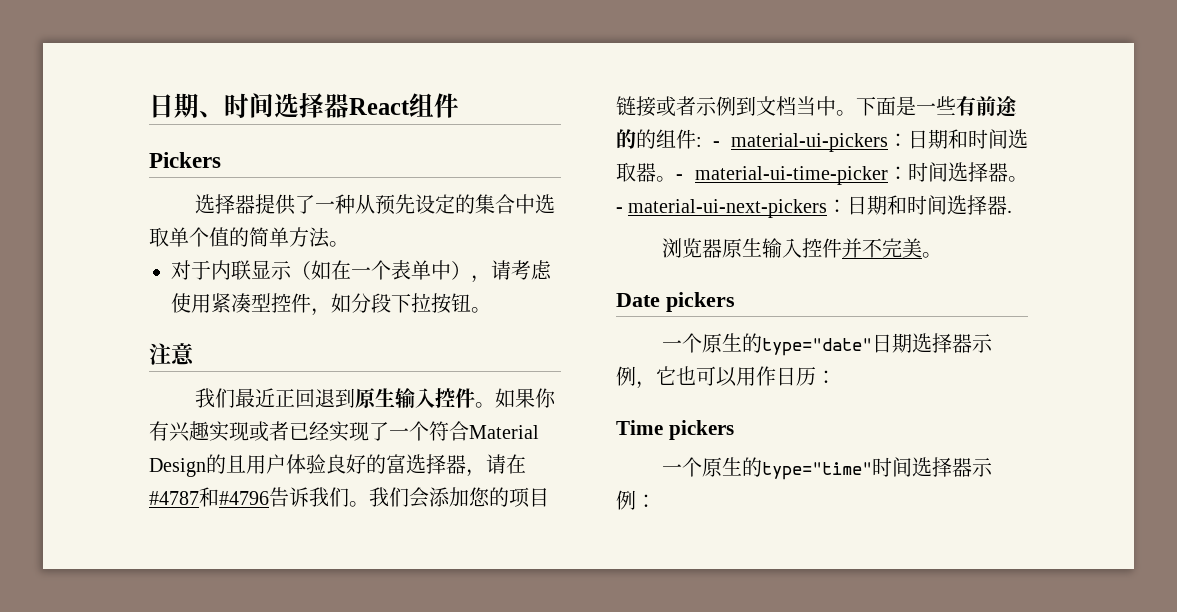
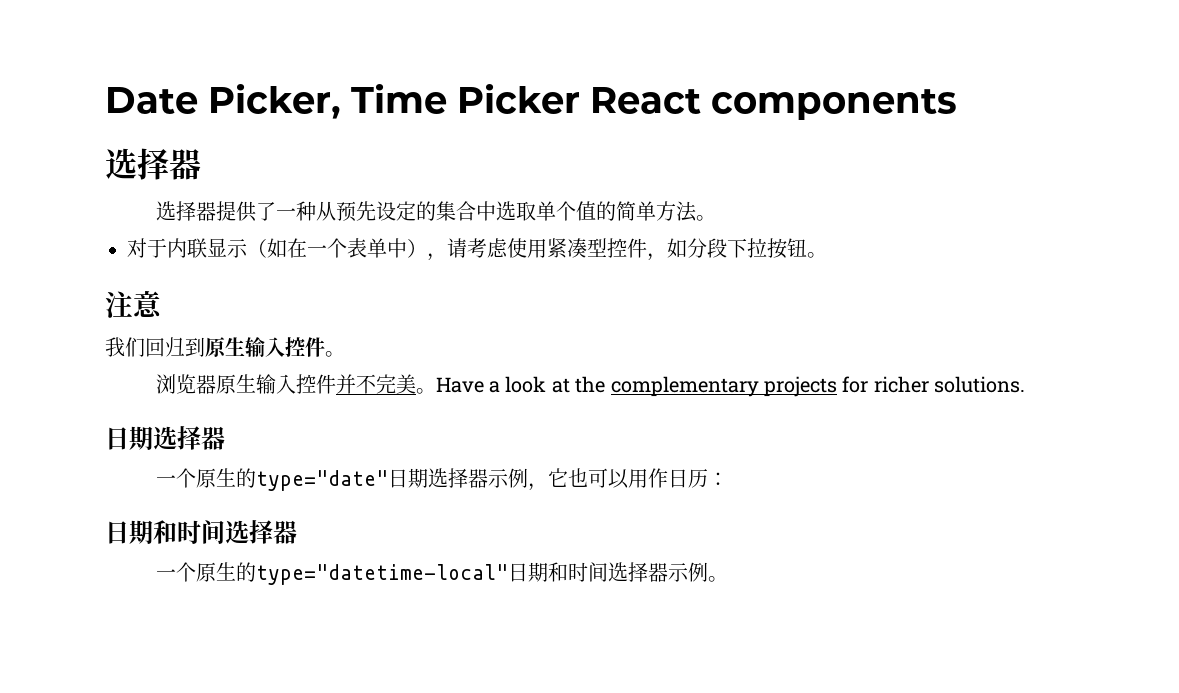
- 日期、时间选择器React组件
- Pickers
+ Date Picker, Time Picker React components
+ 选择器
- 我们最近正回退到原生输入控件。如果你有兴趣实现或者已经实现了一个符合Material Design的且用户体验良好的富选择器，请在#4787和#4796告诉我们。我们会添加您的项目链接或者示例到文档当中。下面是一些有前途的的组件: - material-ui-pickers：日期和时间选取器。- material-ui-time-picker：时间选择器。- material-ui-next-pickers：日期和时间选择器.
+ 我们回归到原生输入控件。
- 浏览器原生输入控件并不完美。
- Date pickers
+ 浏览器原生输入控件并不完美。Have a look at the complementary projects for richer solutions.
+ 日期选择器
  一个原生的type="date"日期选择器示例，它也可以用作日历：
- Time pickers
- 一个原生的type="time"时间选择器示例：
+ 日期和时间选择器
+ 一个原生的type="datetime-local"日期和时间选择器示例。

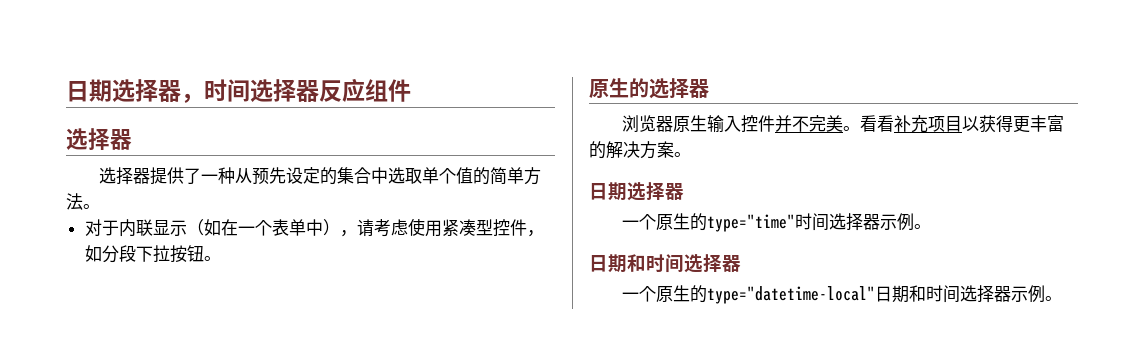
- Date Picker, Time Picker React components
+ 日期选择器，时间选择器反应组件
- 注意
- 我们回归到原生输入控件。
+ 原生的选择器
- Have a look at the complementary projects for richer solutions.
+ 看看补充项目以获得更丰富的解决方案。
- 一个原生的type="date"日期选择器示例，它也可以用作日历：
+ 一个原生的type="time"时间选择器示例。

